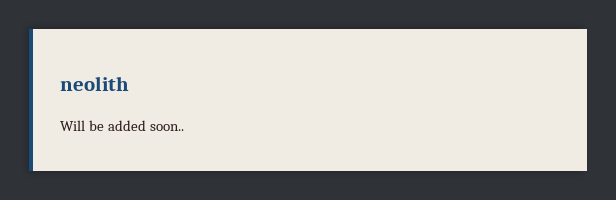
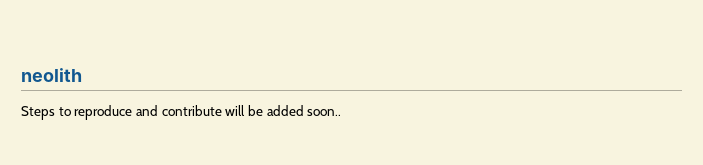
- Will be added soon..
+ Steps to reproduce and contribute will be added soon..

